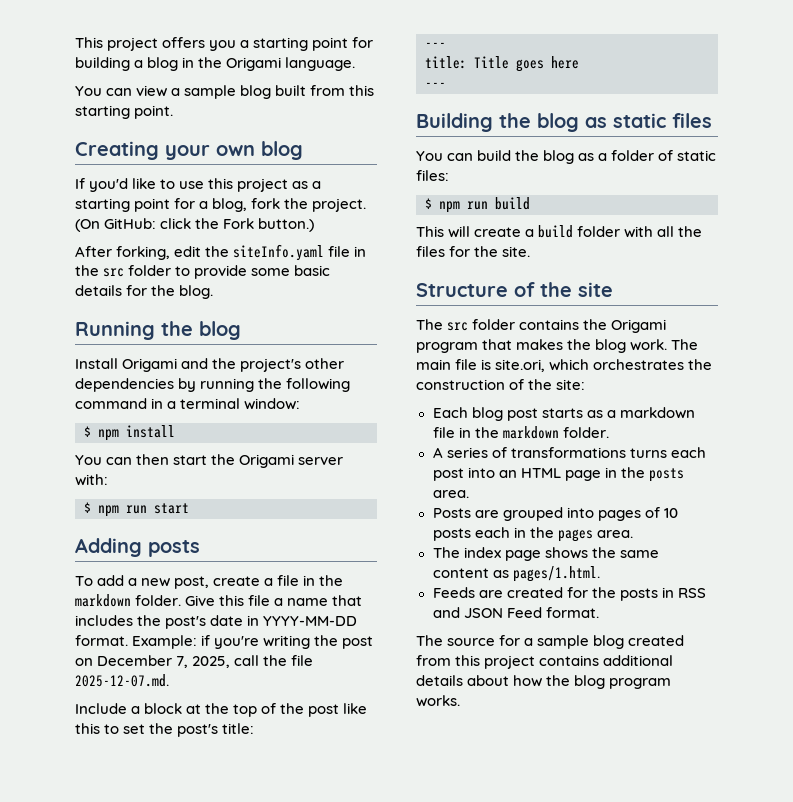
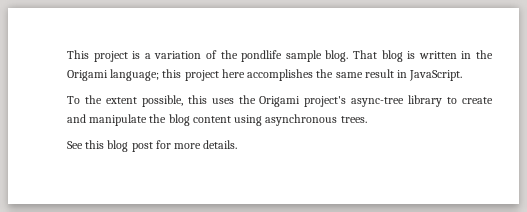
- This project offers you a starting point for building a blog in the Origami language.
- You can view a sample blog built from this starting point.
- Creating your own blog
- If you'd like to use this project as a starting point for a blog, fork the project. (On GitHub: click the Fork button.)
- After forking, edit the siteInfo.yaml file in the src folder to provide some basic details for the blog.
- Running the blog
- Install Origami and the project's other dependencies by running the following command in a terminal window:
- $ npm install
- You can then start the Origami server with:
- $ npm run start
- Adding posts
- To add a new post, create a file in the markdown folder. Give this file a name that includes the post's date in YYYY-MM-DD format. Example: if you're writing the post on December 7, 2025, call the file 2025-12-07.md.
- Include a block at the top of the post like this to set the post's title:
- ---
- title: Title goes here
- ---
- Building the blog as static files
- You can build the blog as a folder of static files:
- $ npm run build
- This will create a build folder with all the files for the site.
- Structure of the site
- The src folder contains the Origami program that makes the blog work. The main file is site.ori, which orchestrates the construction of the site:
- Each blog post starts as a markdown file in the markdown folder.
- A series of transformations turns each post into an HTML page in the posts area.
- Posts are grouped into pages of 10 posts each in the pages area.
- The index page shows the same content as pages/1.html.
- Feeds are created for the posts in RSS and JSON Feed format.
- The source for a sample blog created from this project contains additional details about how the blog program works.
+ This project is a variation of the pondlife sample blog. That blog is written in the Origami language; this project here accomplishes the same result in JavaScript.
+ To the extent possible, this uses the Origami project's async-tree library to create and manipulate the blog content using asynchronous trees.
+ See this blog post for more details.

